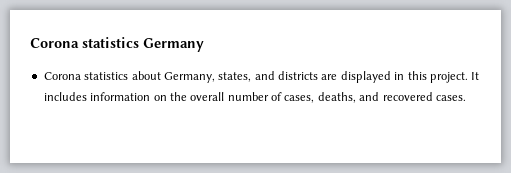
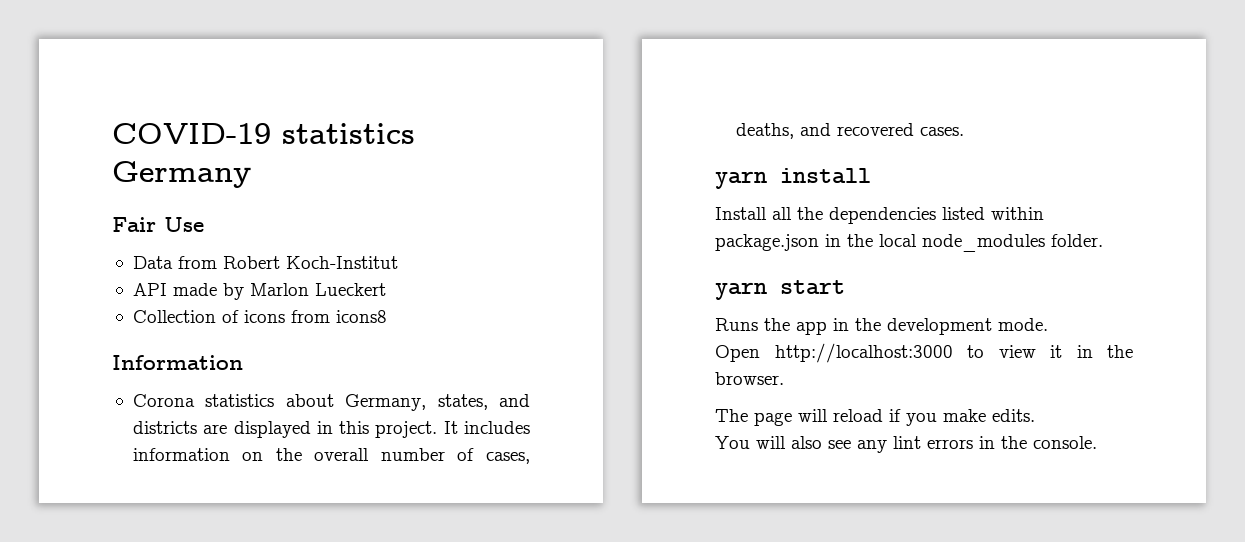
- Corona statistics Germany
+ COVID-19 statistics Germany
+ Fair Use
+ Data from Robert Koch-Institut
+ API made by Marlon Lueckert
+ Collection of icons from icons8
+ Information
+ yarn install
+ Install all the dependencies listed within package.json in the local node_modules folder.
+ yarn start
+ Runs the app in the development mode.
+ Open http://localhost:3000 to view it in the browser.
+ The page will reload if you make edits.
+ You will also see any lint errors in the console.

